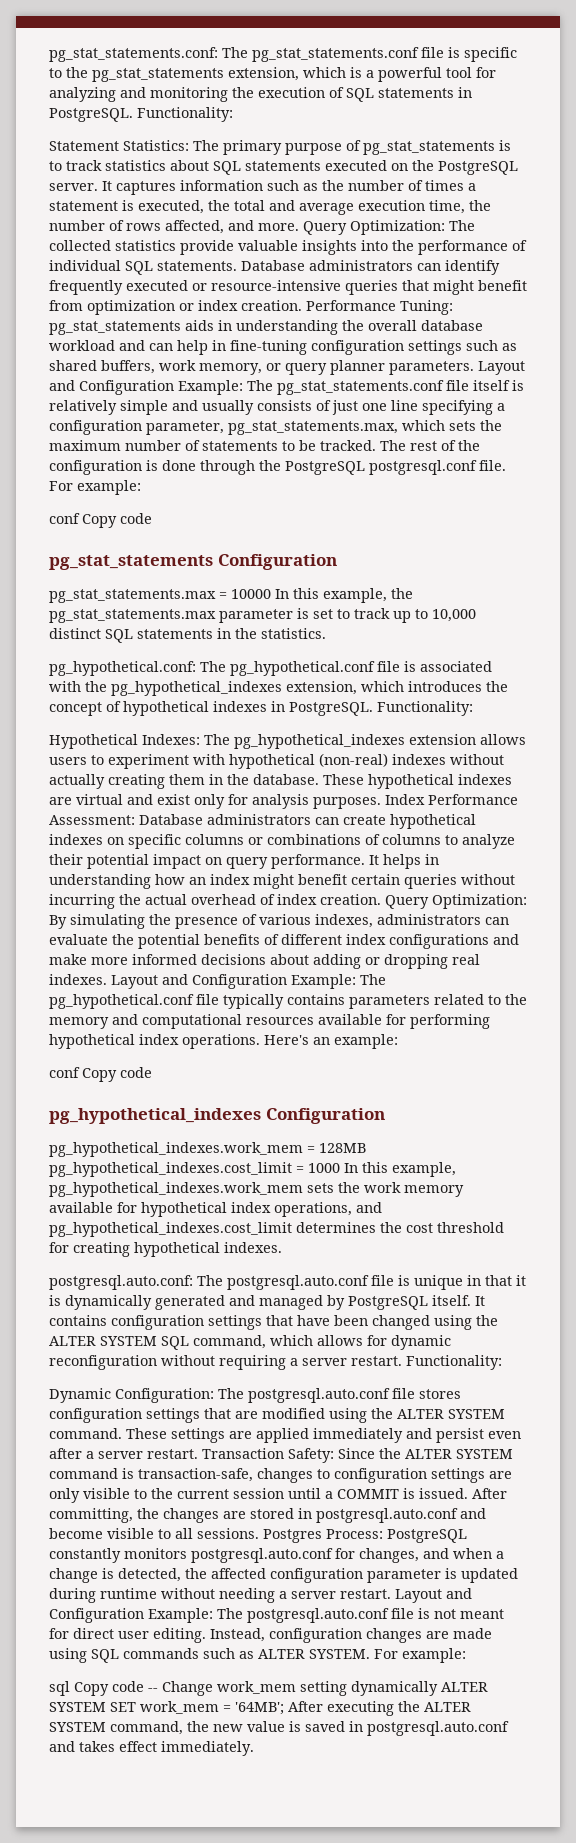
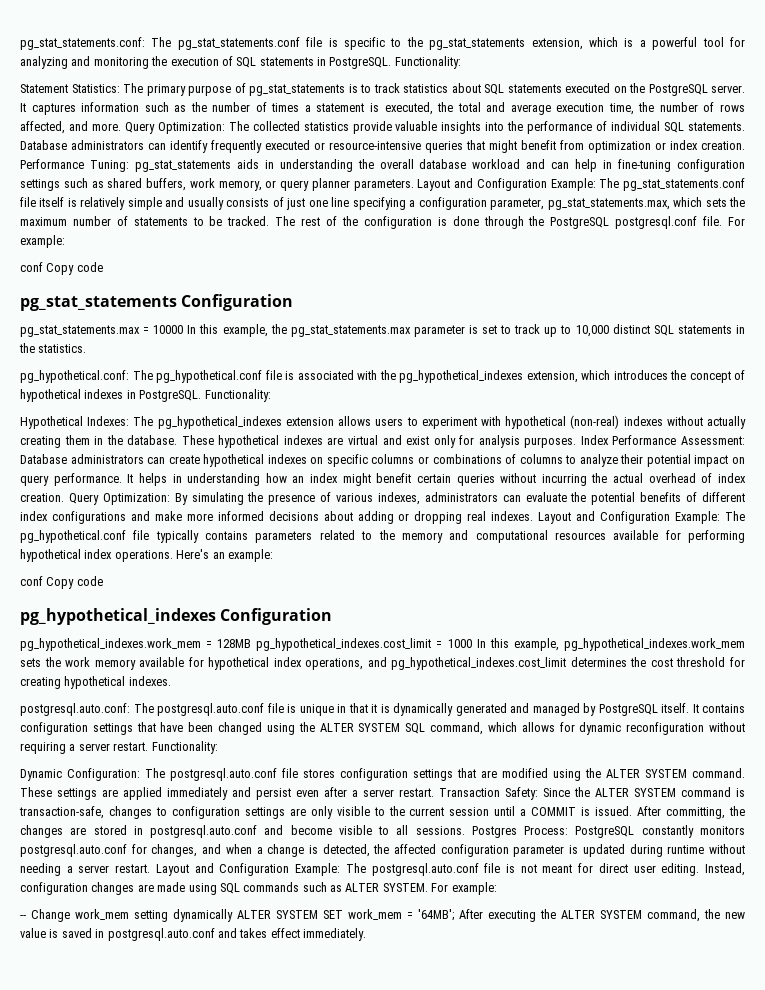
- sql Copy code -- Change work_mem setting dynamically ALTER SYSTEM SET work_mem = '64MB'; After executing the ALTER SYSTEM command, the new value is saved in postgresql.auto.conf and takes effect immediately.
+ -- Change work_mem setting dynamically ALTER SYSTEM SET work_mem = '64MB'; After executing the ALTER SYSTEM command, the new value is saved in postgresql.auto.conf and takes effect immediately.

